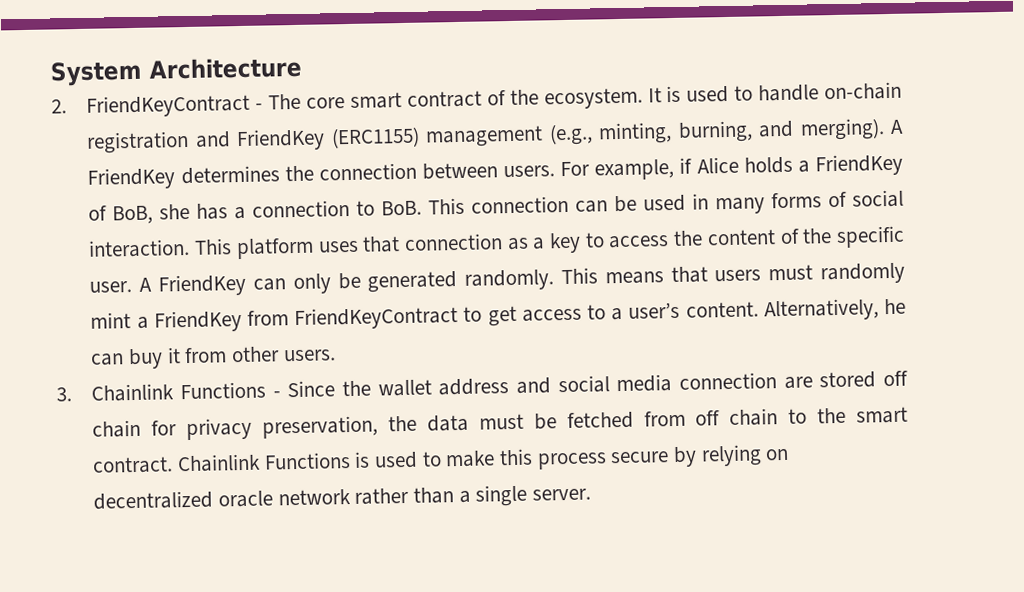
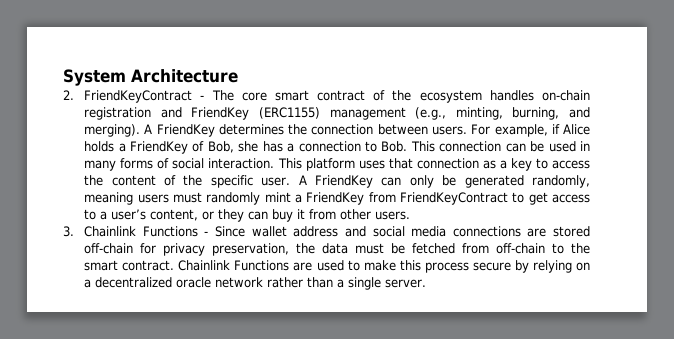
- 2. FriendKeyContract - The core smart contract of the ecosystem. It is used to handle on-chain registration and FriendKey (ERC1155) management (e.g., minting, burning, and merging).
+ 2. FriendKeyContract - The core smart contract of the ecosystem handles on-chain registration and FriendKey (ERC1155) management (e.g., minting, burning, and merging).
- For example, if Alice holds a FriendKey of BoB, she has a connection to BoB. This connection can be used in many forms of social interaction.
+ For example, if Alice holds a FriendKey of Bob, she has a connection to Bob. This connection can be used in many forms of social interaction.
- A FriendKey can only be generated randomly. This means that users must randomly mint a FriendKey from FriendKeyContract to get access to a user’s content. Alternatively, he can buy it from other users.
+ A FriendKey can only be generated randomly, meaning users must randomly mint a FriendKey from FriendKeyContract to get access to a user’s content, or they can buy it from other users.
- 3. Chainlink Functions - Since the wallet address and social media connection are stored off chain for privacy preservation, the data must be fetched from off chain to the smart contract.
+ 3. Chainlink Functions - Since wallet address and social media connections are stored off-chain for privacy preservation, the data must be fetched from off-chain to the smart contract.
- Chainlink Functions is used to make this process secure by relying on decentralized oracle network rather than a single server.
+ Chainlink Functions are used to make this process secure by relying on a decentralized oracle network rather than a single server.

